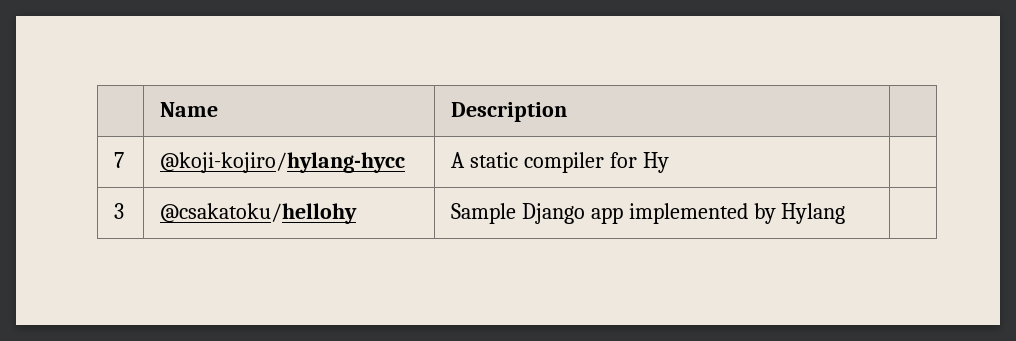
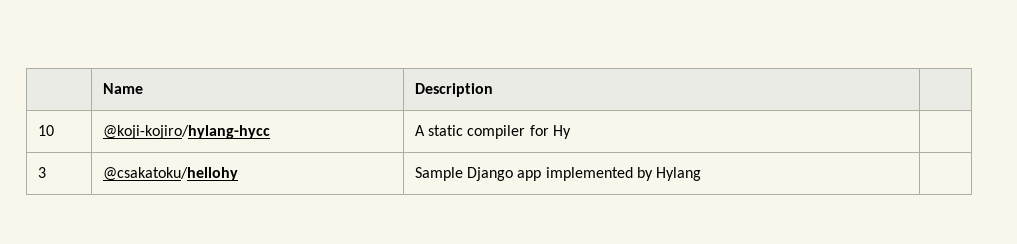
- 7 | @koji-kojiro/hylang-hycc | A static compiler for Hy |
+ 10 | @koji-kojiro/hylang-hycc | A static compiler for Hy |

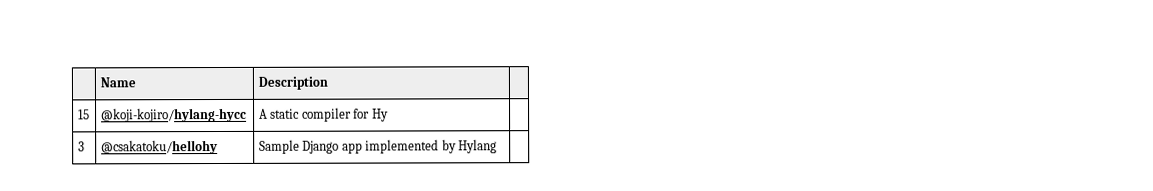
- 10 | @koji-kojiro/hylang-hycc | A static compiler for Hy |
+ 15 | @koji-kojiro/hylang-hycc | A static compiler for Hy |

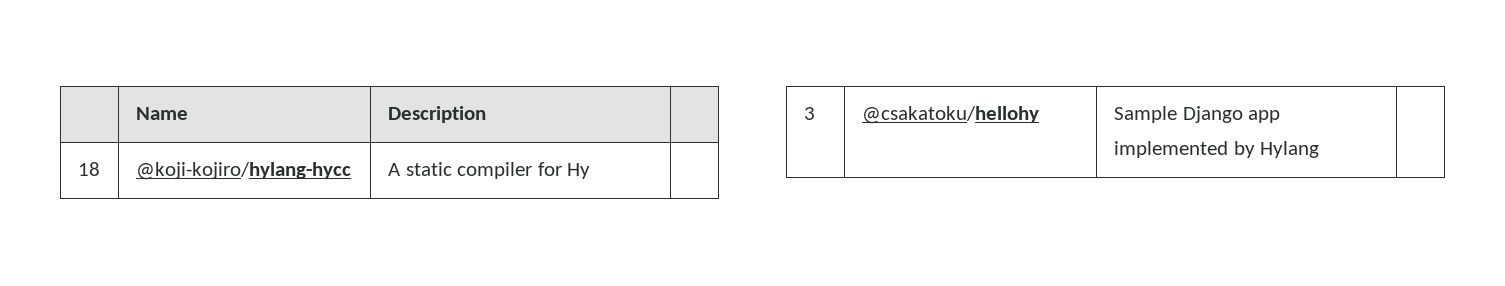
- 15 | @koji-kojiro/hylang-hycc | A static compiler for Hy |
+ 18 | @koji-kojiro/hylang-hycc | A static compiler for Hy |

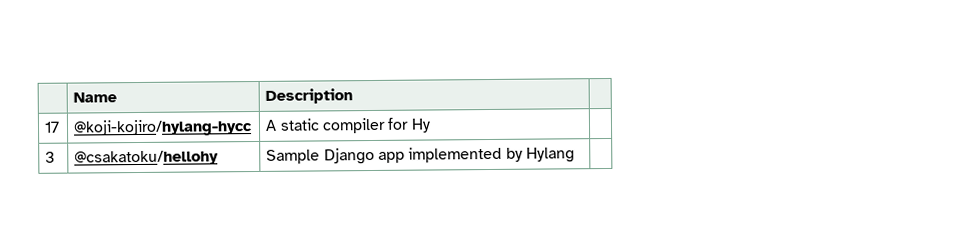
- 18 | @koji-kojiro/hylang-hycc | A static compiler for Hy |
+ 17 | @koji-kojiro/hylang-hycc | A static compiler for Hy |

